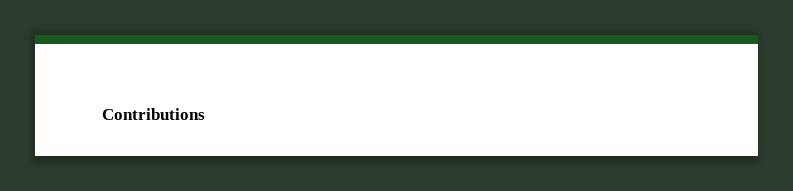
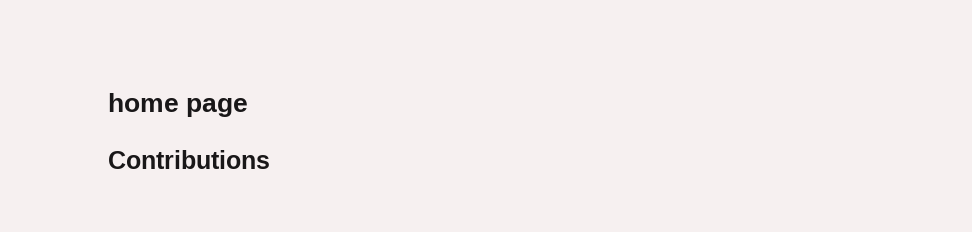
+ home page

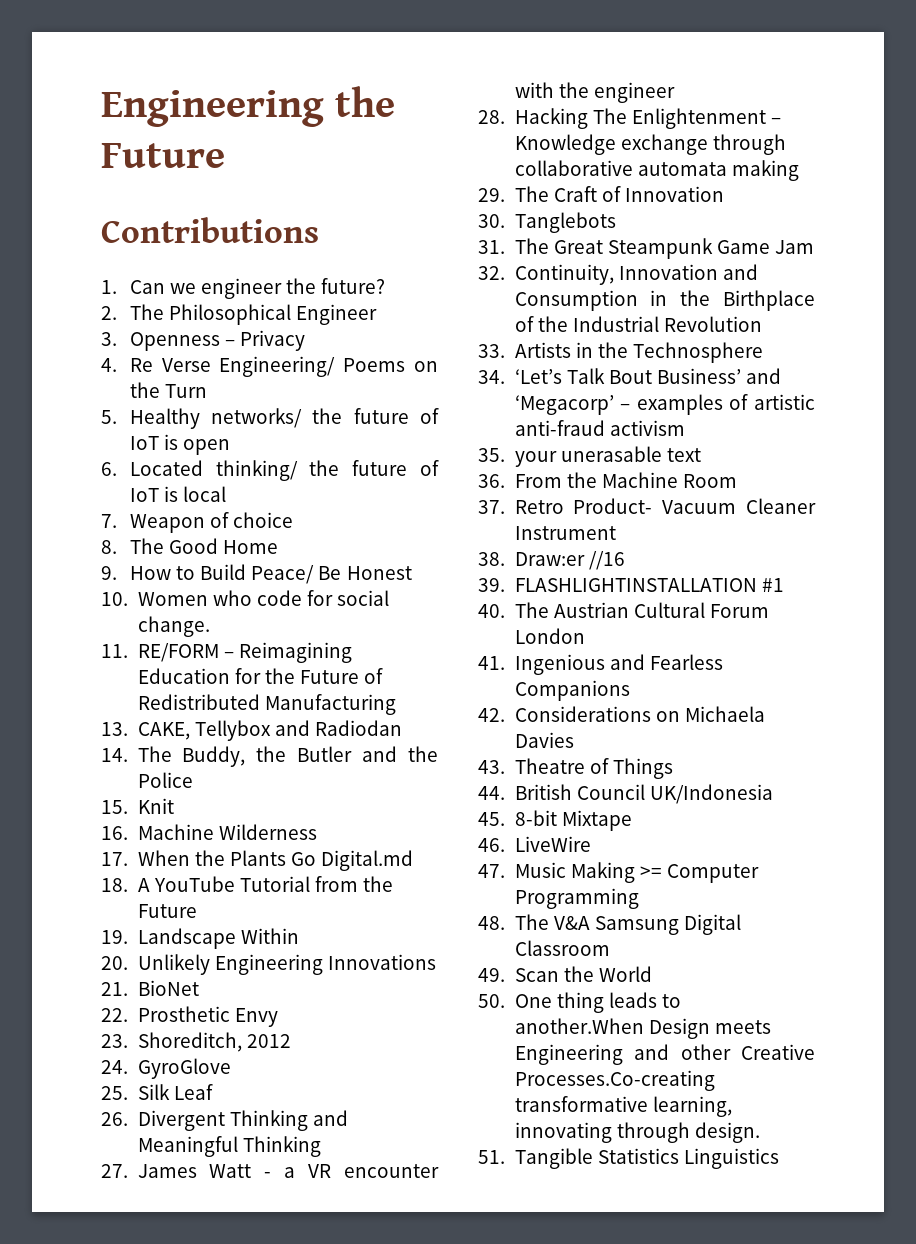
- home page
+ Engineering the Future
  Contributions
+ 1. Can we engineer the future?
+ 2. The Philosophical Engineer
+ 3. Openness – Privacy
+ 4. Re Verse Engineering/ Poems on the Turn
+ 5. Healthy networks/ the future of IoT is open
+ 6. Located thinking/ the future of IoT is local
+ 7. Weapon of choice
+ 8. The Good Home
+ 9. How to Build Peace/ Be Honest
+ 10. Women who code for social change.
+ 11. RE/FORM – Reimagining Education for the Future of Redistributed Manufacturing
+ 13. CAKE, Tellybox and Radiodan
+ 14. The Buddy, the Butler and the Police
+ 15. Knit
+ 16. Machine Wilderness
+ 17. When the Plants Go Digital.md
+ 18. A YouTube Tutorial from the Future
+ 19. Landscape Within
+ 20. Unlikely Engineering Innovations
+ 21. BioNet
+ 22. Prosthetic Envy
+ 23. Shoreditch, 2012
+ 24. GyroGlove
+ 25. Silk Leaf
+ 26. Divergent Thinking and Meaningful Thinking
+ 27. James Watt - a VR encounter with the engineer
+ 28. Hacking The Enlightenment – Knowledge exchange through collaborative automata making
+ 29. The Craft of Innovation
+ 30. Tanglebots
+ 31. The Great Steampunk Game Jam
+ 32. Continuity, Innovation and Consumption in the Birthplace of the Industrial Revolution
+ 33. Artists in the Technosphere
+ 34. ‘Let’s Talk Bout Business’ and ‘Megacorp’ – examples of artistic anti-fraud activism
+ 35. your unerasable text
+ 36. From the Machine Room
+ 37. Retro Product- Vacuum Cleaner Instrument
+ 38. Draw:er //16
+ 39. FLASHLIGHTINSTALLATION #1
+ 40. The Austrian Cultural Forum London
+ 41. Ingenious and Fearless Companions
+ 42. Considerations on Michaela Davies
+ 43. Theatre of Things
+ 44. British Council UK/Indonesia
+ 45. 8-bit Mixtape
+ 46. LiveWire
+ 47. Music Making >= Computer Programming
+ 48. The V&A Samsung Digital Classroom
+ 49. Scan the World
+ 50. One thing leads to another.When Design meets Engineering and other Creative Processes.Co-creating transformative learning, innovating through design.
+ 51. Tangible Statistics Linguistics

